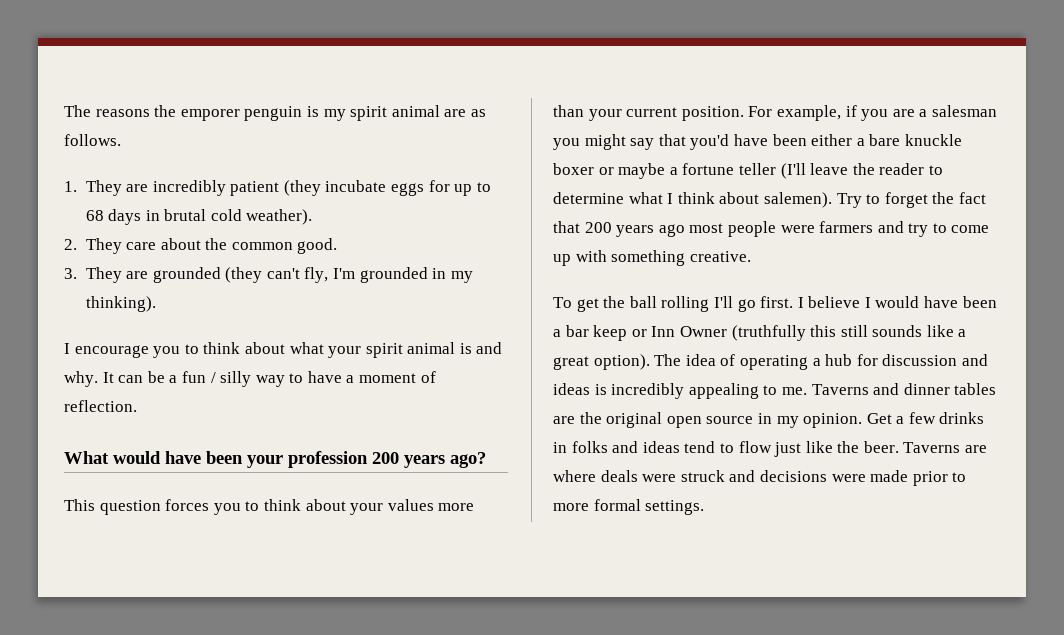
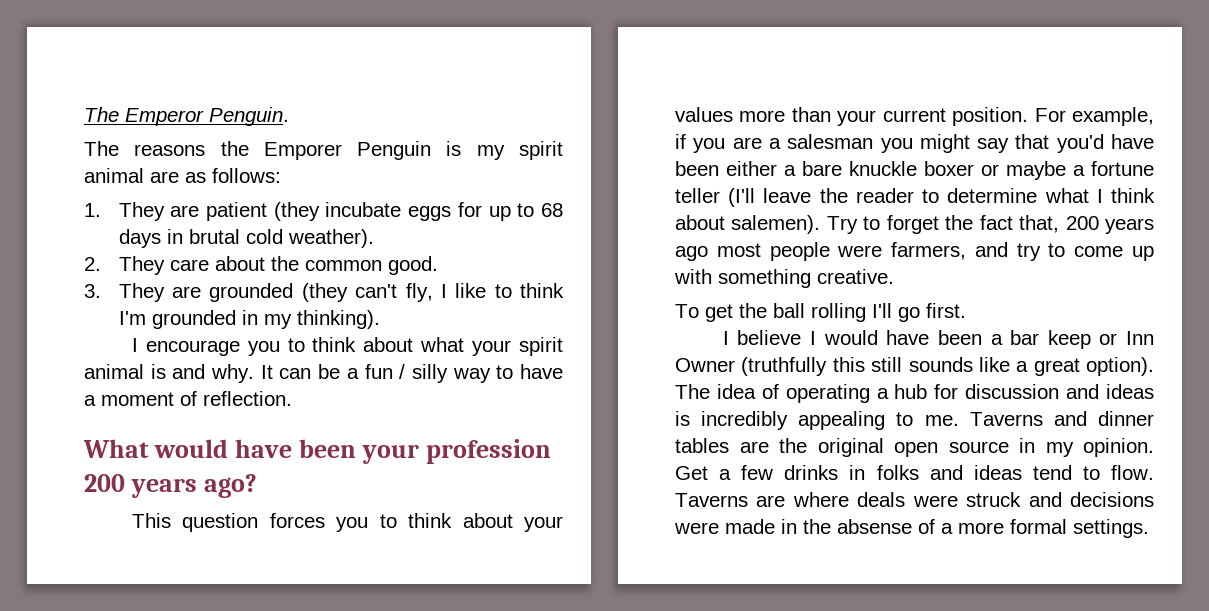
- The reasons the emporer penguin is my spirit animal are as follows.
+ The Emperor Penguin.
+ The reasons the Emporer Penguin is my spirit animal are as follows:
- 1. They are incredibly patient (they incubate eggs for up to 68 days in brutal cold weather).
+ 1. They are patient (they incubate eggs for up to 68 days in brutal cold weather).
- 3. They are grounded (they can't fly, I'm grounded in my thinking).
+ 3. They are grounded (they can't fly, I like to think I'm grounded in my thinking).
- Try to forget the fact that 200 years ago most people were farmers and try to come up with something creative.
+ Try to forget the fact that, 200 years ago most people were farmers, and try to come up with something creative.
- To get the ball rolling I'll go first. I believe I would have been a bar keep or Inn Owner (truthfully this still sounds like a great option).
+ To get the ball rolling I'll go first.
+ I believe I would have been a bar keep or Inn Owner (truthfully this still sounds like a great option).
- Get a few drinks in folks and ideas tend to flow just like the beer.
+ Get a few drinks in folks and ideas tend to flow.
- Taverns are where deals were struck and decisions were made prior to more formal settings.
+ Taverns are where deals were struck and decisions were made in the absense of a more formal settings.

